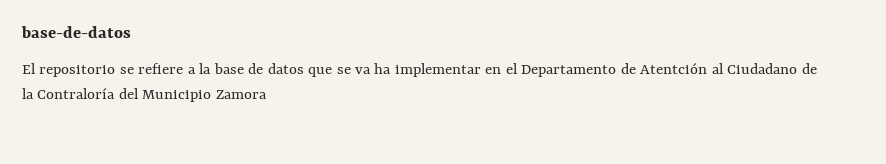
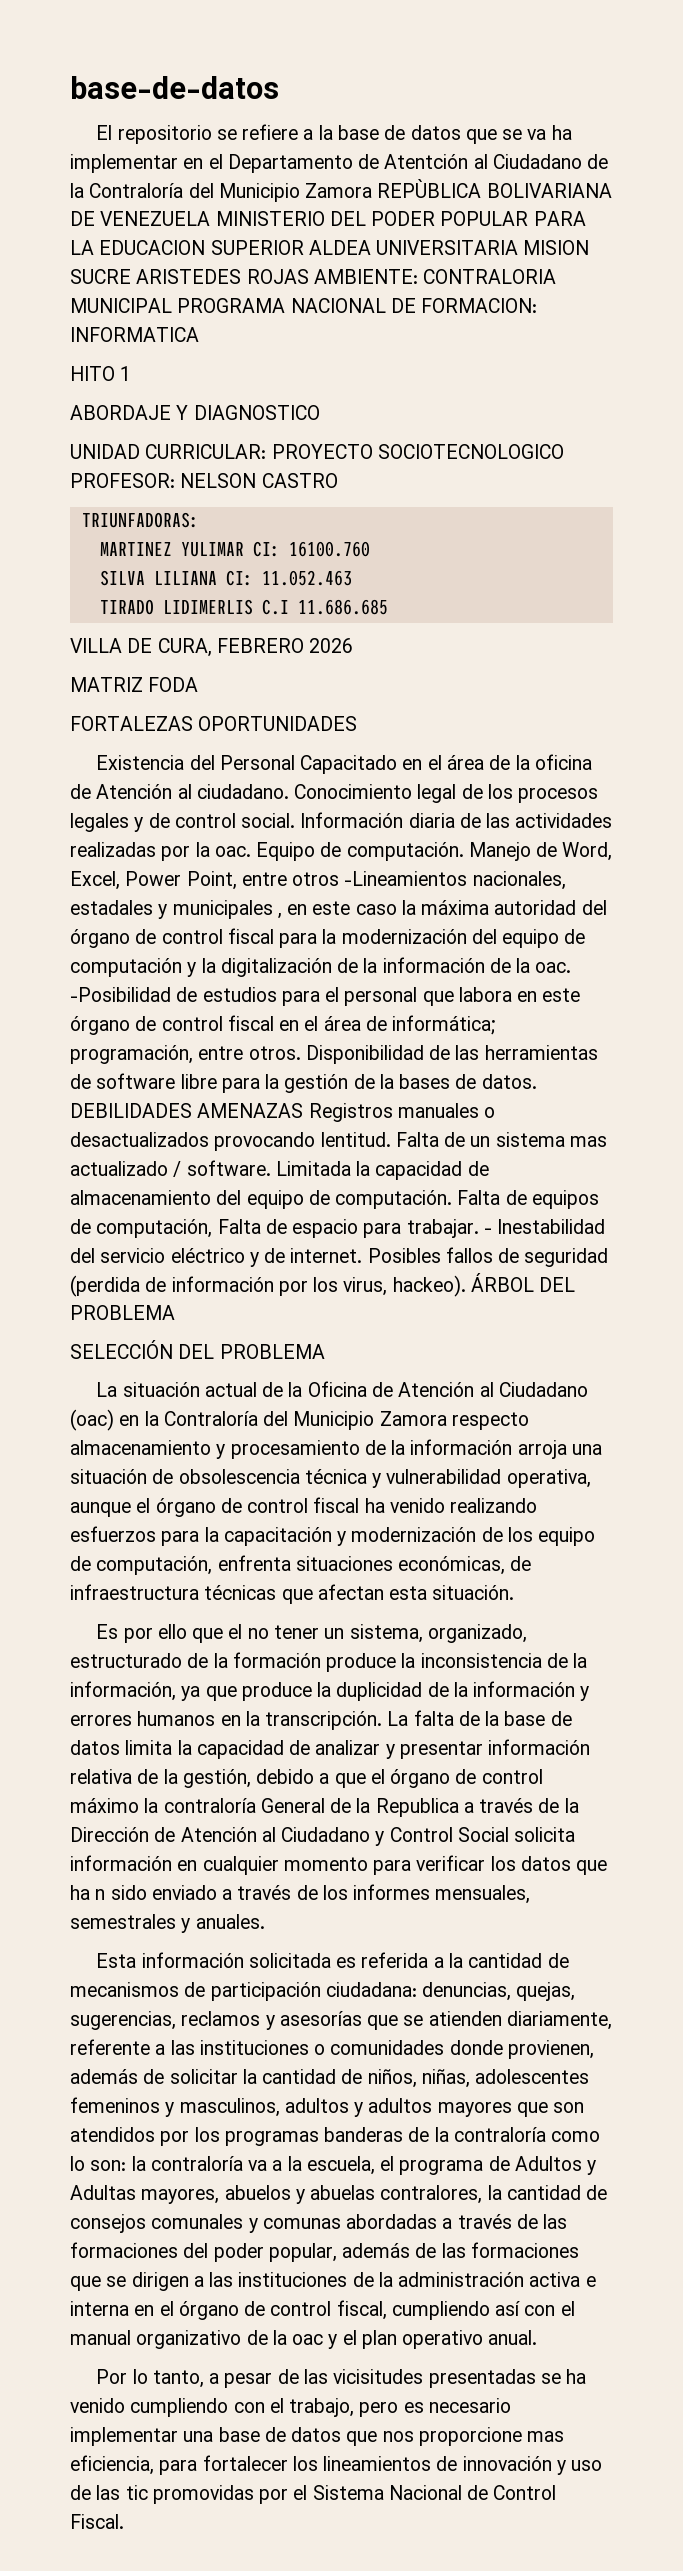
- El repositorio se refiere a la base de datos que se va ha implementar en el Departamento de Atentción al Ciudadano de la Contraloría del Municipio Zamora
+ El repositorio se refiere a la base de datos que se va ha implementar en el Departamento de Atentción al Ciudadano de la Contraloría del Municipio Zamora REPÙBLICA BOLIVARIANA DE VENEZUELA MINISTERIO DEL PODER POPULAR PARA LA EDUCACION SUPERIOR ALDEA UNIVERSITARIA MISION SUCRE ARISTEDES ROJAS AMBIENTE: CONTRALORIA MUNICIPAL PROGRAMA NACIONAL DE FORMACION: INFORMATICA
+ HITO 1
+ ABORDAJE Y DIAGNOSTICO
+ UNIDAD CURRICULAR: PROYECTO SOCIOTECNOLOGICO PROFESOR: NELSON CASTRO
+ TRIUNFADORAS:
+ MARTINEZ YULIMAR CI: 16100.760
+ SILVA LILIANA CI: 11.052.463
+ TIRADO LIDIMERLIS C.I 11.686.685
+ VILLA DE CURA, FEBRERO 2026
+ MATRIZ FODA
+ FORTALEZAS OPORTUNIDADES
+ Existencia del Personal Capacitado en el área de la oficina de Atención al ciudadano. Conocimiento legal de los procesos legales y de control social. Información diaria de las actividades realizadas por la oac. Equipo de computación. Manejo de Word, Excel, Power Point, entre otros -Lineamientos nacionales, estadales y municipales , en este caso la máxima autoridad del órgano de control fiscal para la modernización del equipo de computación y la digitalización de la información de la oac. -Posibilidad de estudios para el personal que labora en este órgano de control fiscal en el área de informática; programación, entre otros. Disponibilidad de las herramientas de software libre para la gestión de la bases de datos. DEBILIDADES AMENAZAS Registros manuales o desactualizados provocando lentitud. Falta de un sistema mas actualizado / software. Limitada la capacidad de almacenamiento del equipo de computación. Falta de equipos de computación, Falta de espacio para trabajar. - Inestabilidad del servicio eléctrico y de internet. Posibles fallos de seguridad (perdida de información por los virus, hackeo). ÁRBOL DEL PROBLEMA
+ SELECCIÓN DEL PROBLEMA
+ La situación actual de la Oficina de Atención al Ciudadano (oac) en la Contraloría del Municipio Zamora respecto almacenamiento y procesamiento de la información arroja una situación de obsolescencia técnica y vulnerabilidad operativa, aunque el órgano de control fiscal ha venido realizando esfuerzos para la capacitación y modernización de los equipo de computación, enfrenta situaciones económicas, de infraestructura técnicas que afectan esta situación.
+ Es por ello que el no tener un sistema, organizado, estructurado de la formación produce la inconsistencia de la información, ya que produce la duplicidad de la información y errores humanos en la transcripción. La falta de la base de datos limita la capacidad de analizar y presentar información relativa de la gestión, debido a que el órgano de control máximo la contraloría General de la Republica a través de la Dirección de Atención al Ciudadano y Control Social solicita información en cualquier momento para verificar los datos que ha n sido enviado a través de los informes mensuales, semestrales y anuales.
+ Esta información solicitada es referida a la cantidad de mecanismos de participación ciudadana: denuncias, quejas, sugerencias, reclamos y asesorías que se atienden diariamente, referente a las instituciones o comunidades donde provienen, además de solicitar la cantidad de niños, niñas, adolescentes femeninos y masculinos, adultos y adultos mayores que son atendidos por los programas banderas de la contraloría como lo son: la contraloría va a la escuela, el programa de Adultos y Adultas mayores, abuelos y abuelas contralores, la cantidad de consejos comunales y comunas abordadas a través de las formaciones del poder popular, además de las formaciones que se dirigen a las instituciones de la administración activa e interna en el órgano de control fiscal, cumpliendo así con el manual organizativo de la oac y el plan operativo anual.
+ Por lo tanto, a pesar de las vicisitudes presentadas se ha venido cumpliendo con el trabajo, pero es necesario implementar una base de datos que nos proporcione mas eficiencia, para fortalecer los lineamientos de innovación y uso de las tic promovidas por el Sistema Nacional de Control Fiscal.

